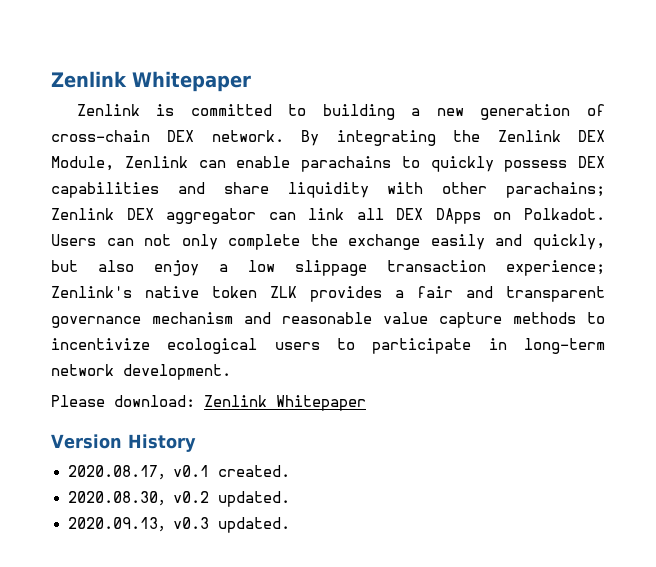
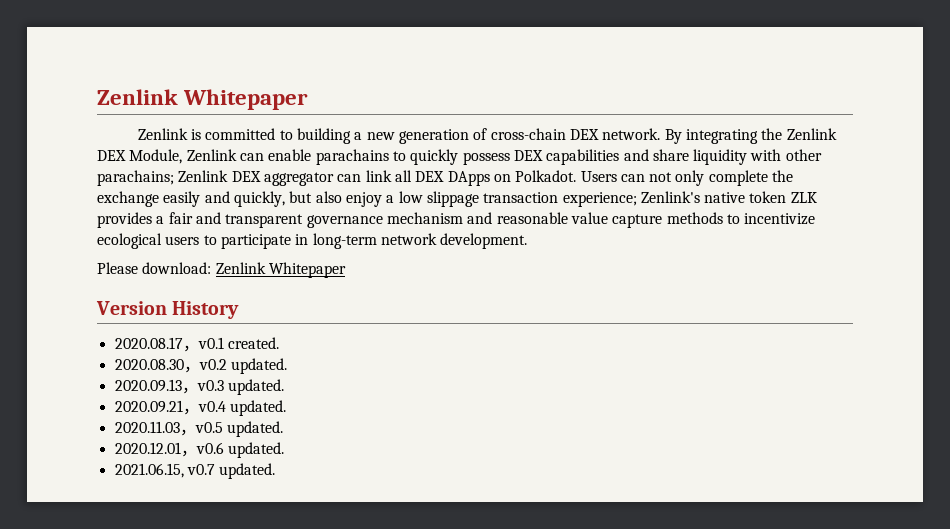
+ 2020.09.21，v0.4 updated.
+ 2020.11.03，v0.5 updated.
+ 2020.12.01，v0.6 updated.
+ 2021.06.15, v0.7 updated.

